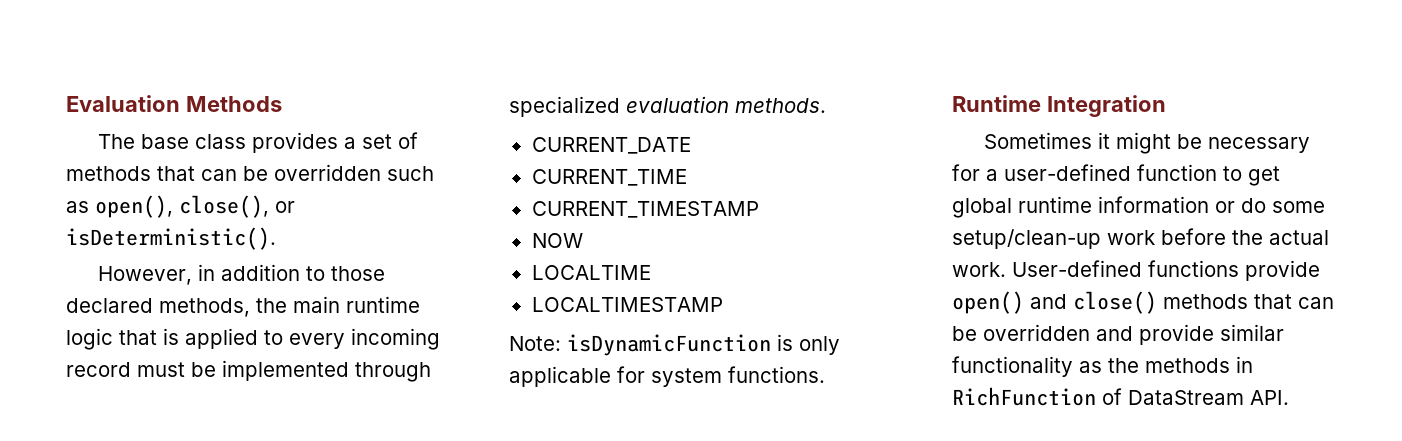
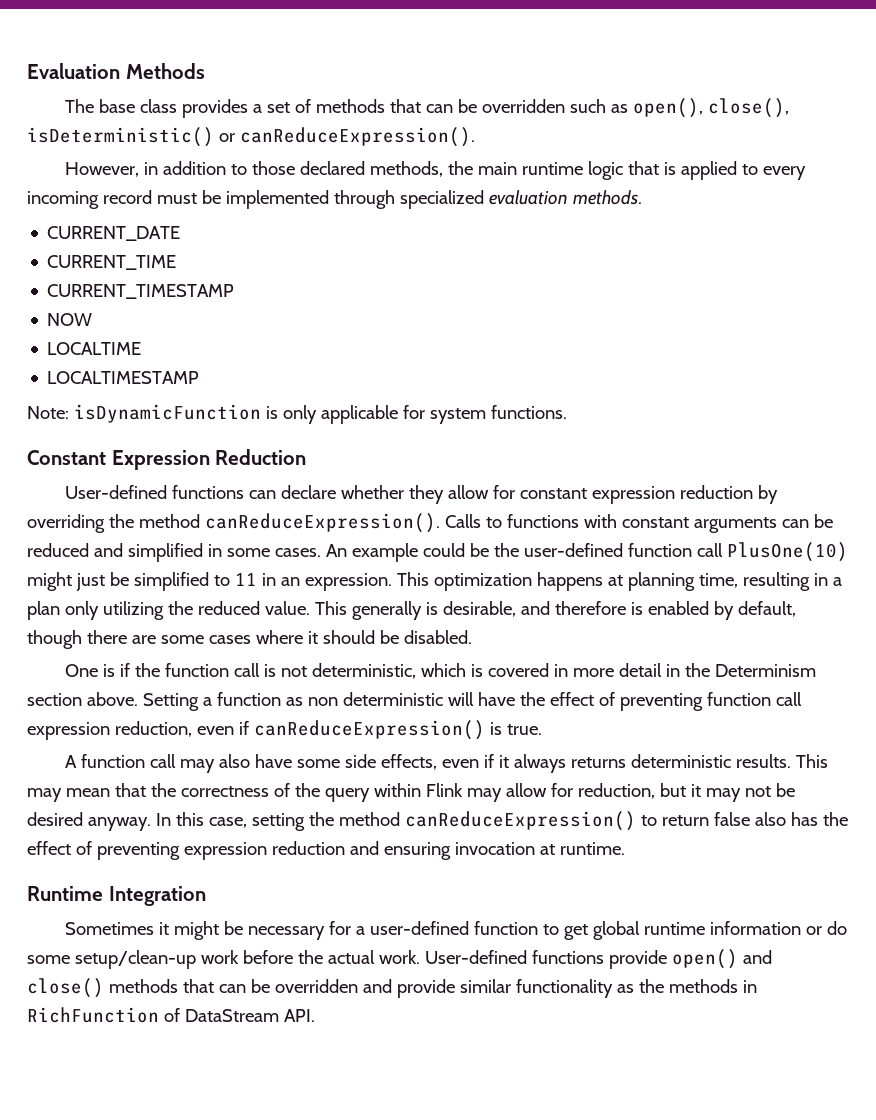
- The base class provides a set of methods that can be overridden such as open(), close(), or isDeterministic().
+ The base class provides a set of methods that can be overridden such as open(), close(), isDeterministic() or canReduceExpression().
+ Constant Expression Reduction
+ User-defined functions can declare whether they allow for constant expression reduction by overriding the method canReduceExpression(). Calls to functions with constant arguments can be reduced and simplified in some cases. An example could be the user-defined function call PlusOne(10) might just be simplified to 11 in an expression. This optimization happens at planning time, resulting in a plan only utilizing the reduced value. This generally is desirable, and therefore is enabled by default, though there are some cases where it should be disabled.
+ One is if the function call is not deterministic, which is covered in more detail in the Determinism section above. Setting a function as non deterministic will have the effect of preventing function call expression reduction, even if canReduceExpression() is true.
+ A function call may also have some side effects, even if it always returns deterministic results. This may mean that the correctness of the query within Flink may allow for reduction, but it may not be desired anyway. In this case, setting the method canReduceExpression() to return false also has the effect of preventing expression reduction and ensuring invocation at runtime.

